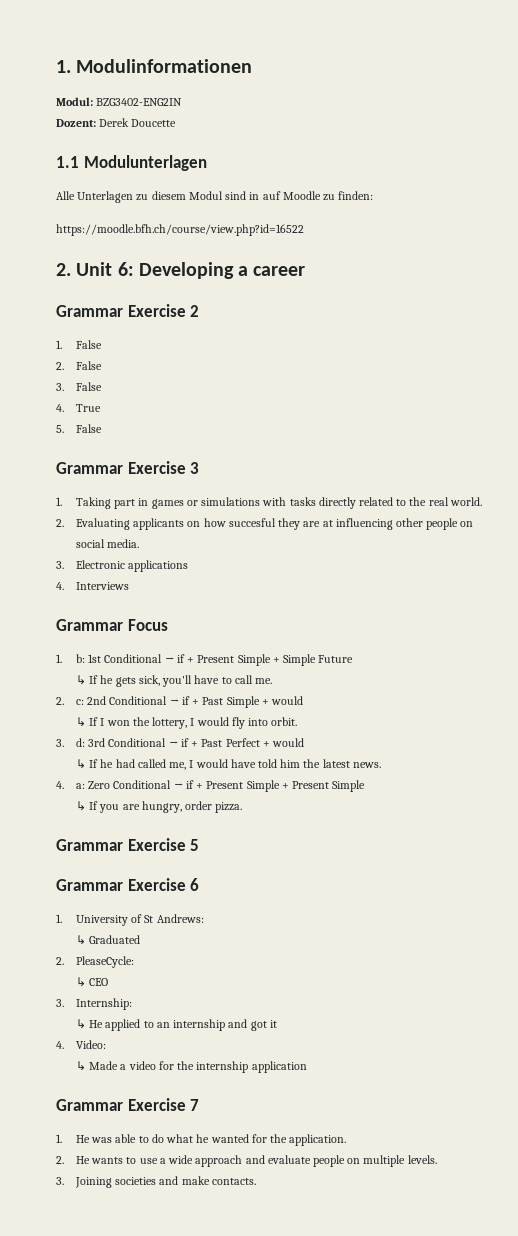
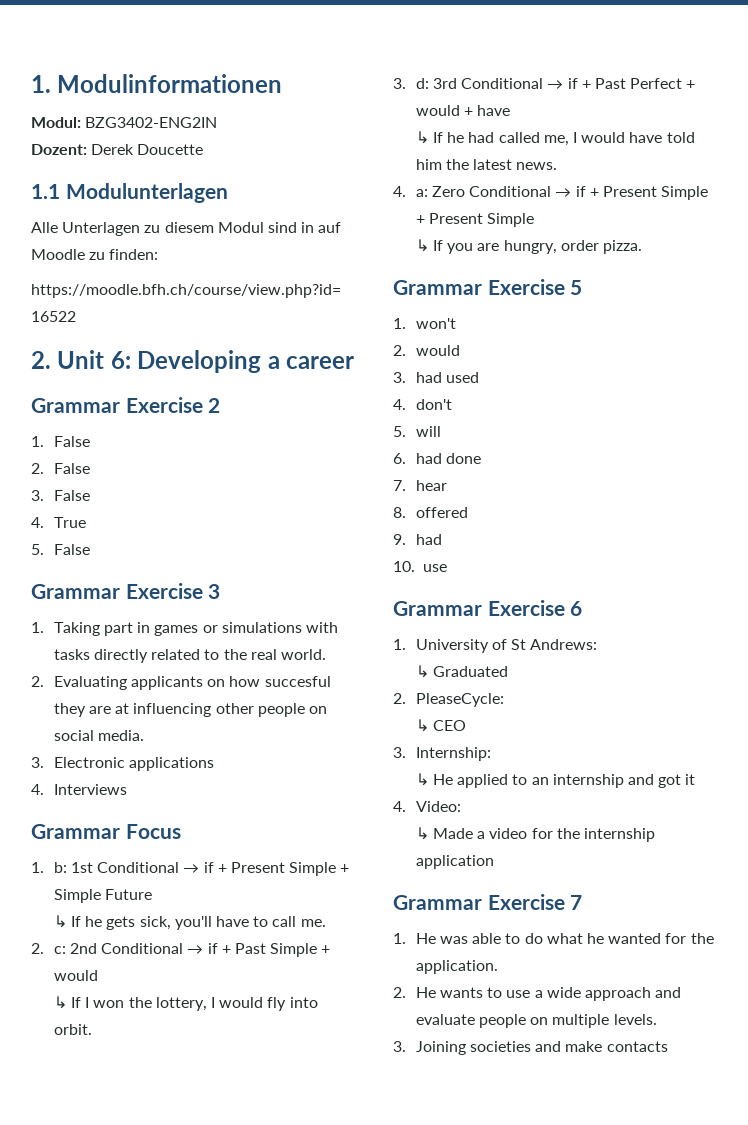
- 3. d: 3rd Conditional → if + Past Perfect + would
+ 3. d: 3rd Conditional → if + Past Perfect + would + have
+ 1. won't
+ 2. would
+ 3. had used
+ 4. don't
+ 5. will
+ 6. had done
+ 7. hear
+ 8. offered
+ 9. had
+ 10. use
- 3. Joining societies and make contacts.
+ 3. Joining societies and make contacts

